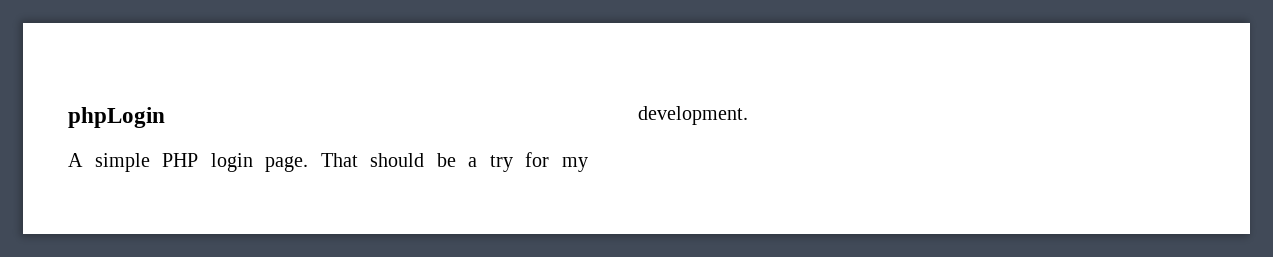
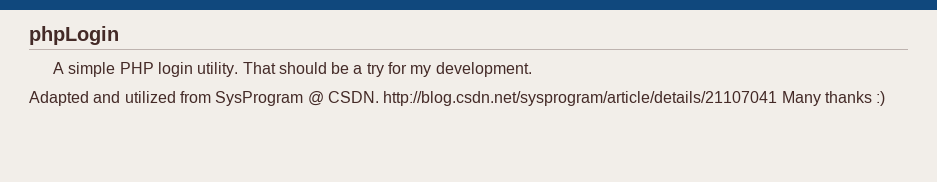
- A simple PHP login page.
+ A simple PHP login utility.
+ Adapted and utilized from SysProgram @ CSDN. http://blog.csdn.net/sysprogram/article/details/21107041 Many thanks :)

